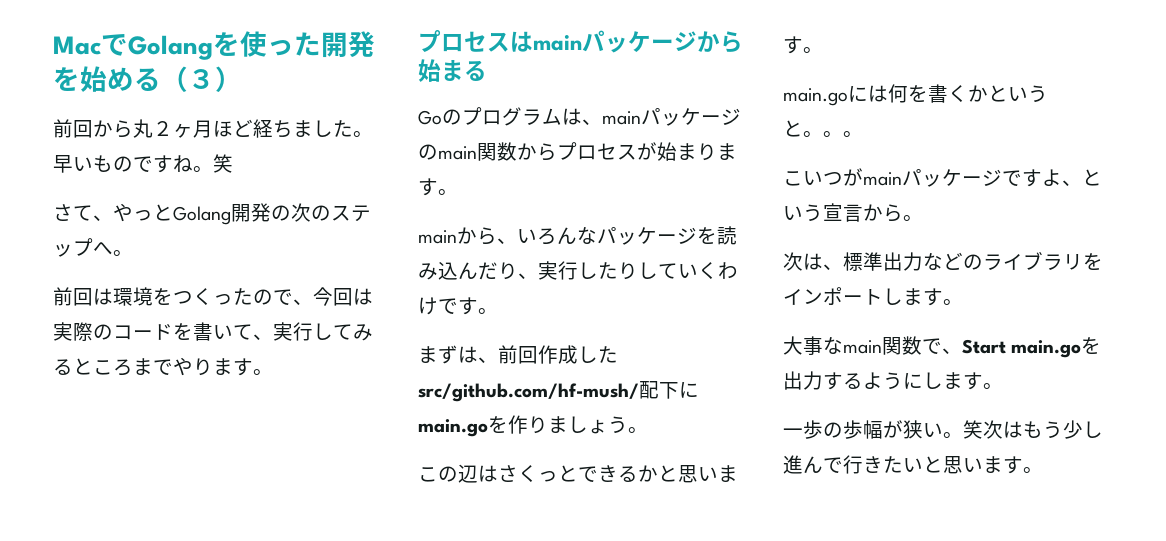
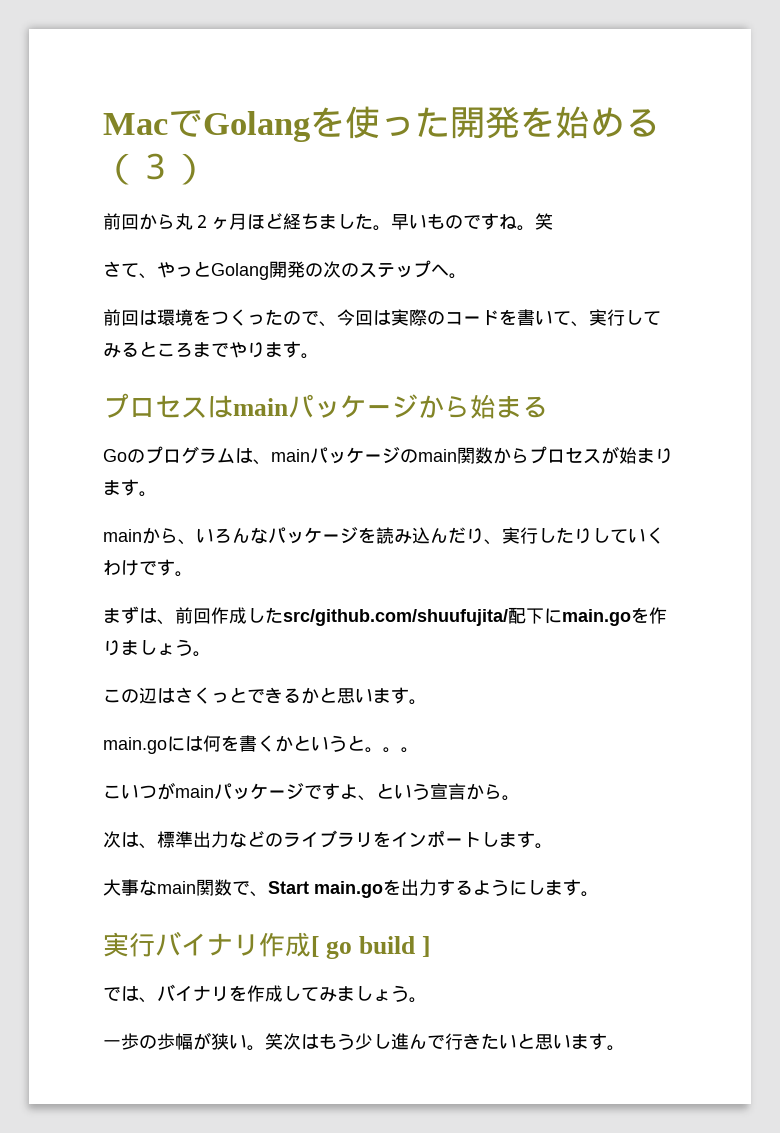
- まずは、前回作成したsrc/github.com/hf-mush/配下にmain.goを作りましょう。
+ まずは、前回作成したsrc/github.com/shuufujita/配下にmain.goを作りましょう。
+ 実行バイナリ作成[ go build ]
+ では、バイナリを作成してみましょう。

